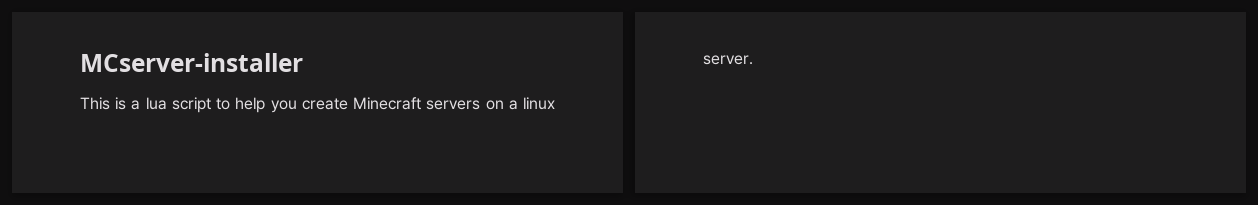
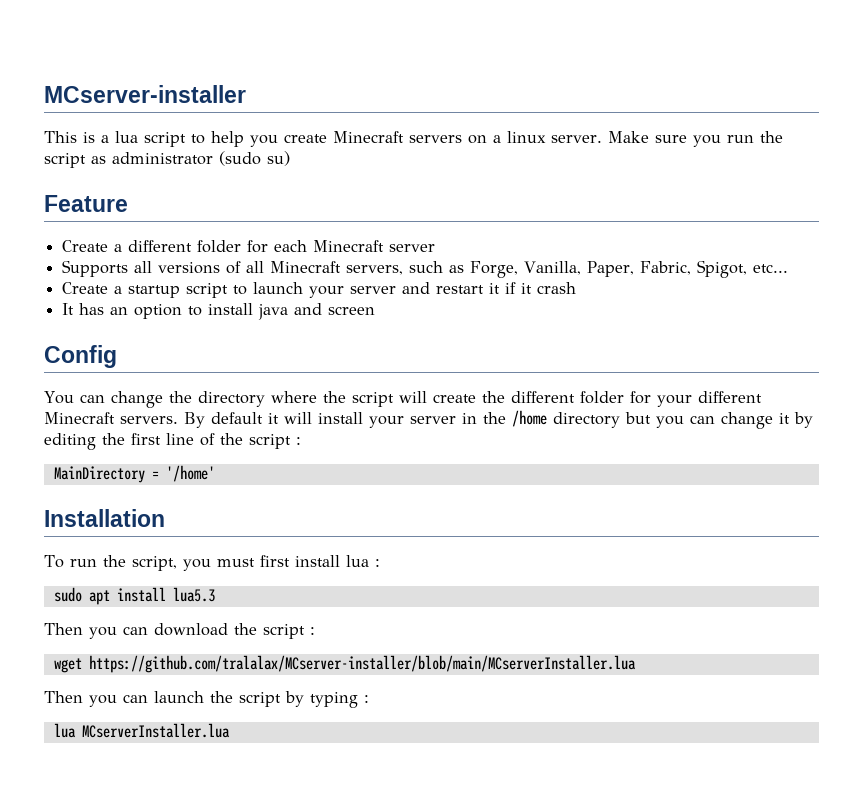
+ Make sure you run the script as administrator (sudo su)
+ Feature
+ Create a different folder for each Minecraft server
+ Supports all versions of all Minecraft servers, such as Forge, Vanilla, Paper, Fabric, Spigot, etc...
+ Create a startup script to launch your server and restart it if it crash
+ It has an option to install java and screen
+ Config
+ You can change the directory where the script will create the different folder for your different Minecraft servers. By default it will install your server in the /home directory but you can change it by editing the first line of the script :
+ MainDirectory = '/home'
+ Installation
+ To run the script, you must first install lua :
+ sudo apt install lua5.3
+ Then you can download the script :
+ wget https://github.com/tralalax/MCserver-installer/blob/main/MCserverInstaller.lua
+ Then you can launch the script by typing :
+ lua MCserverInstaller.lua

